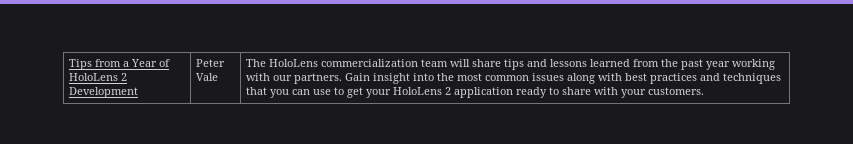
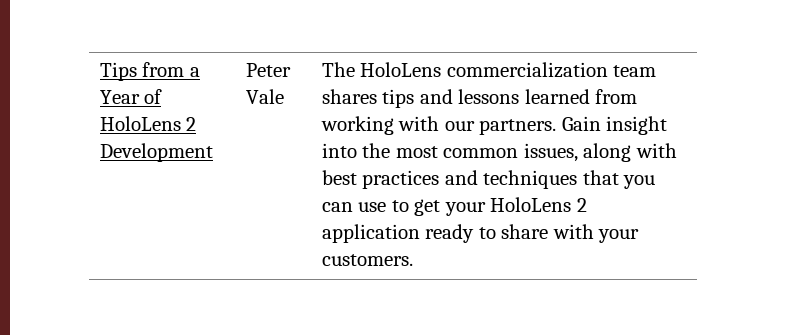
- The HoloLens commercialization team will share tips and lessons learned from the past year working with our partners.
+ The HoloLens commercialization team shares tips and lessons learned from working with our partners.
- Gain insight into the most common issues along with best practices and techniques that you can use to get your HoloLens 2 application ready to share with your customers.
+ Gain insight into the most common issues, along with best practices and techniques that you can use to get your HoloLens 2 application ready to share with your customers.

